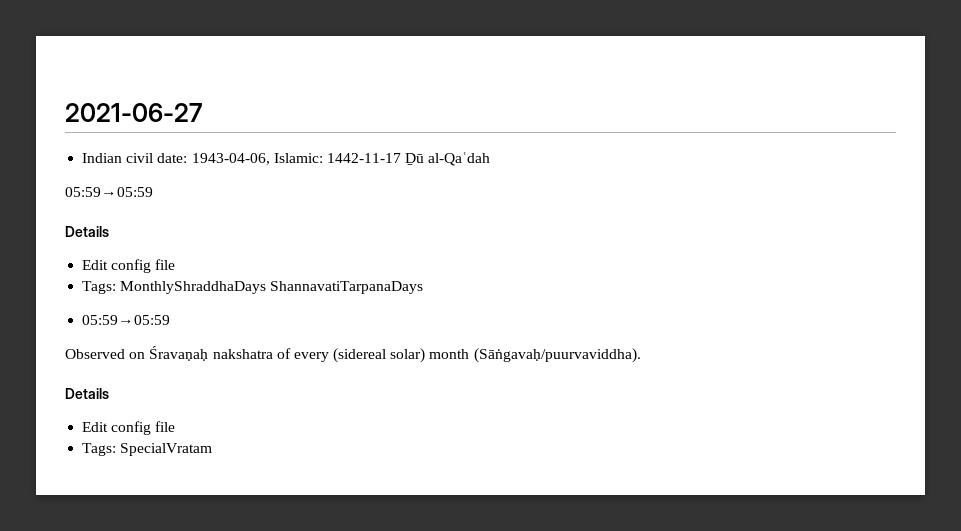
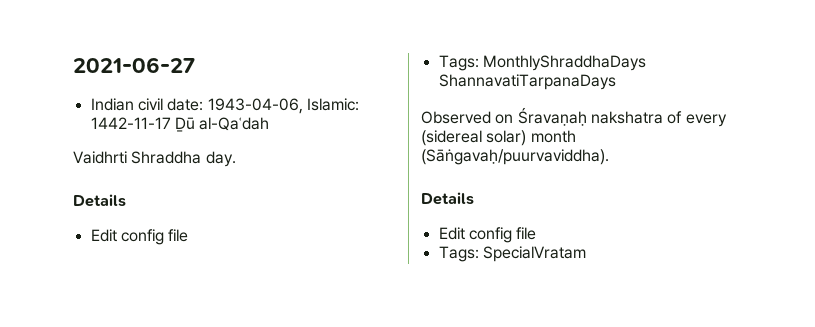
  Indian civil date: 1943-04-06, Islamic: 1442-11-17 Ḏū al-Qaʿdah
- 05:59→05:59
+ Vaidhrti Shraddha day.
  Tags: MonthlyShraddhaDays ShannavatiTarpanaDays
- 05:59→05:59

